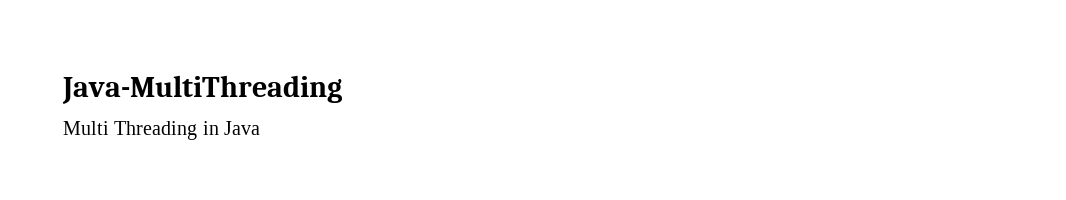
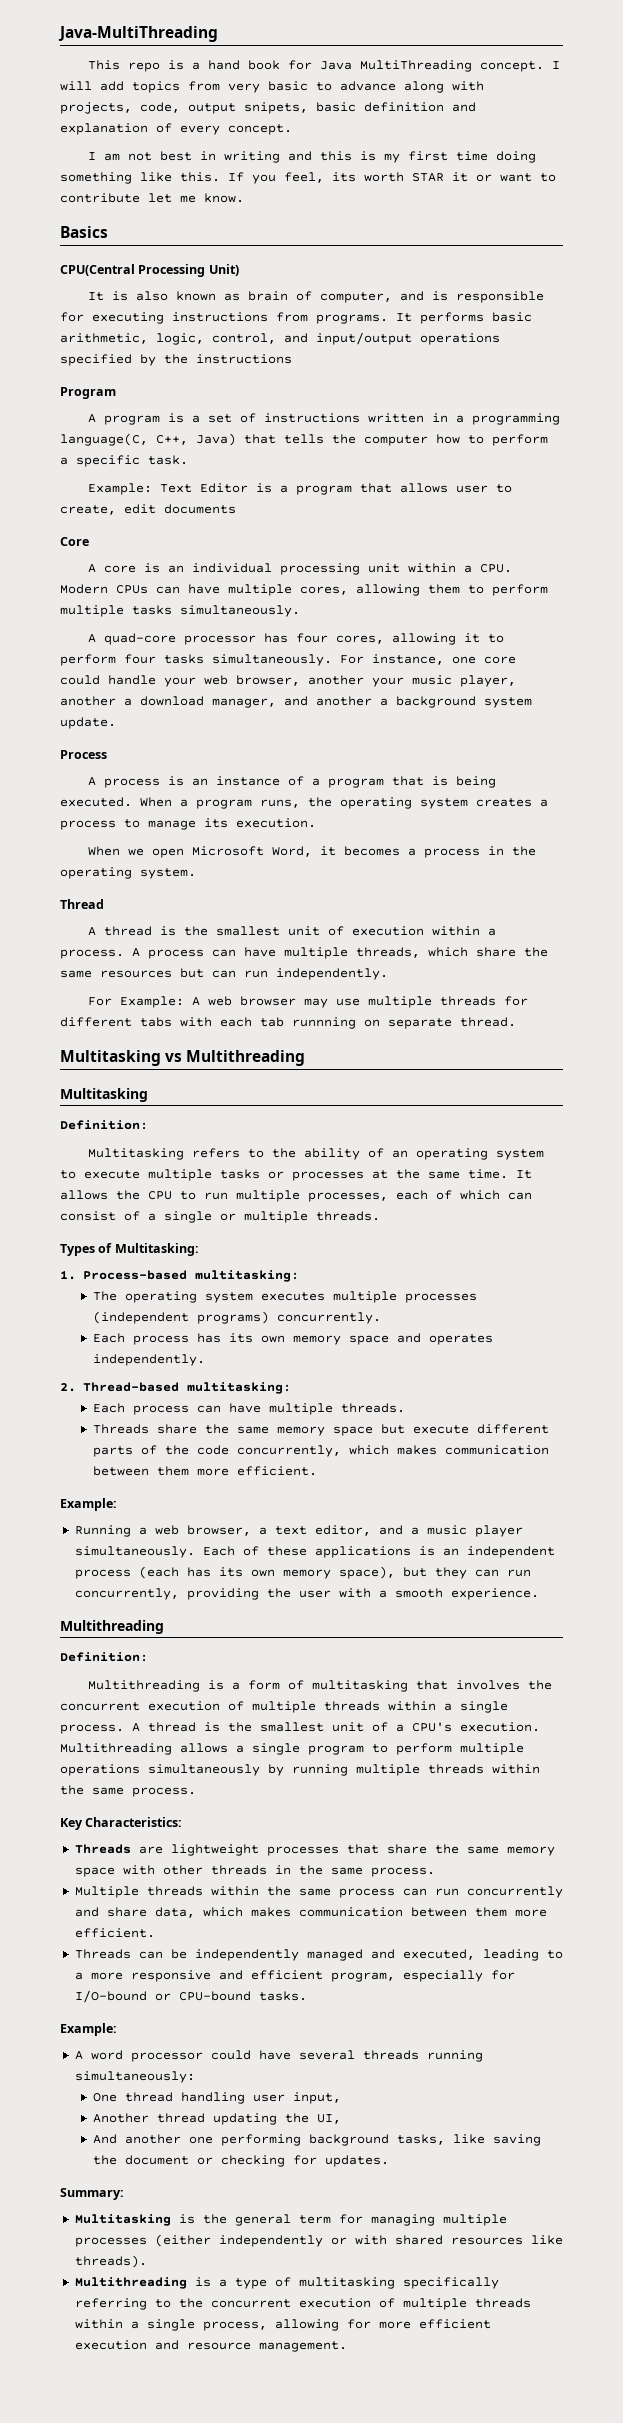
- Multi Threading in Java
+ This repo is a hand book for Java MultiThreading concept. I will add topics from very basic to advance along with projects, code, output snipets, basic definition and explanation of every concept.
+ I am not best in writing and this is my first time doing something like this. If you feel, its worth STAR it or want to contribute let me know.
+ Basics
+ CPU(Central Processing Unit)
+ It is also known as brain of computer, and is responsible for executing instructions from programs. It performs basic arithmetic, logic, control, and input/output operations specified by the instructions
+ Program
+ A program is a set of instructions written in a programming language(C, C++, Java) that tells the computer how to perform a specific task.
+ Example: Text Editor is a program that allows user to create, edit documents
+ Core
+ A core is an individual processing unit within a CPU. Modern CPUs can have multiple cores, allowing them to perform multiple tasks simultaneously.
+ A quad-core processor has four cores, allowing it to perform four tasks simultaneously. For instance, one core could handle your web browser, another your music player, another a download manager, and another a background system update.
+ Process
+ A process is an instance of a program that is being executed. When a program runs, the operating system creates a process to manage its execution.
+ When we open Microsoft Word, it becomes a process in the operating system.
+ Thread
+ A thread is the smallest unit of execution within a process. A process can have multiple threads, which share the same resources but can run independently.
+ For Example: A web browser may use multiple threads for different tabs with each tab runnning on separate thread.
+ Multitasking vs Multithreading
+ Multitasking
+ Definition:
+ Multitasking refers to the ability of an operating system to execute multiple tasks or processes at the same time. It allows the CPU to run multiple processes, each of which can consist of a single or multiple threads.
+ Types of Multitasking:
+ 1. Process-based multitasking:
+ The operating system executes multiple processes (independent programs) concurrently.
+ Each process has its own memory space and operates independently.
+ 2. Thread-based multitasking:
+ Each process can have multiple threads.
+ Threads share the same memory space but execute different parts of the code concurrently, which makes communication between them more efficient.
+ Example:
+ Running a web browser, a text editor, and a music player simultaneously. Each of these applications is an independent process (each has its own memory space), but they can run concurrently, providing the user with a smooth experience.
+ Multithreading
+ Definition:
+ Multithreading is a form of multitasking that involves the concurrent execution of multiple threads within a single process. A thread is the smallest unit of a CPU's execution. Multithreading allows a single program to perform multiple operations simultaneously by running multiple threads within the same process.
+ Key Characteristics:
+ Threads are lightweight processes that share the same memory space with other threads in the same process.
+ Multiple threads within the same process can run concurrently and share data, which makes communication between them more efficient.
+ Threads can be independently managed and executed, leading to a more responsive and efficient program, especially for I/O-bound or CPU-bound tasks.
+ Example:
+ A word processor could have several threads running simultaneously:
+ One thread handling user input,
+ Another thread updating the UI,
+ And another one performing background tasks, like saving the document or checking for updates.
+ Summary:
+ Multitasking is the general term for managing multiple processes (either independently or with shared resources like threads).
+ Multithreading is a type of multitasking specifically referring to the concurrent execution of multiple threads within a single process, allowing for more efficient execution and resource management.

